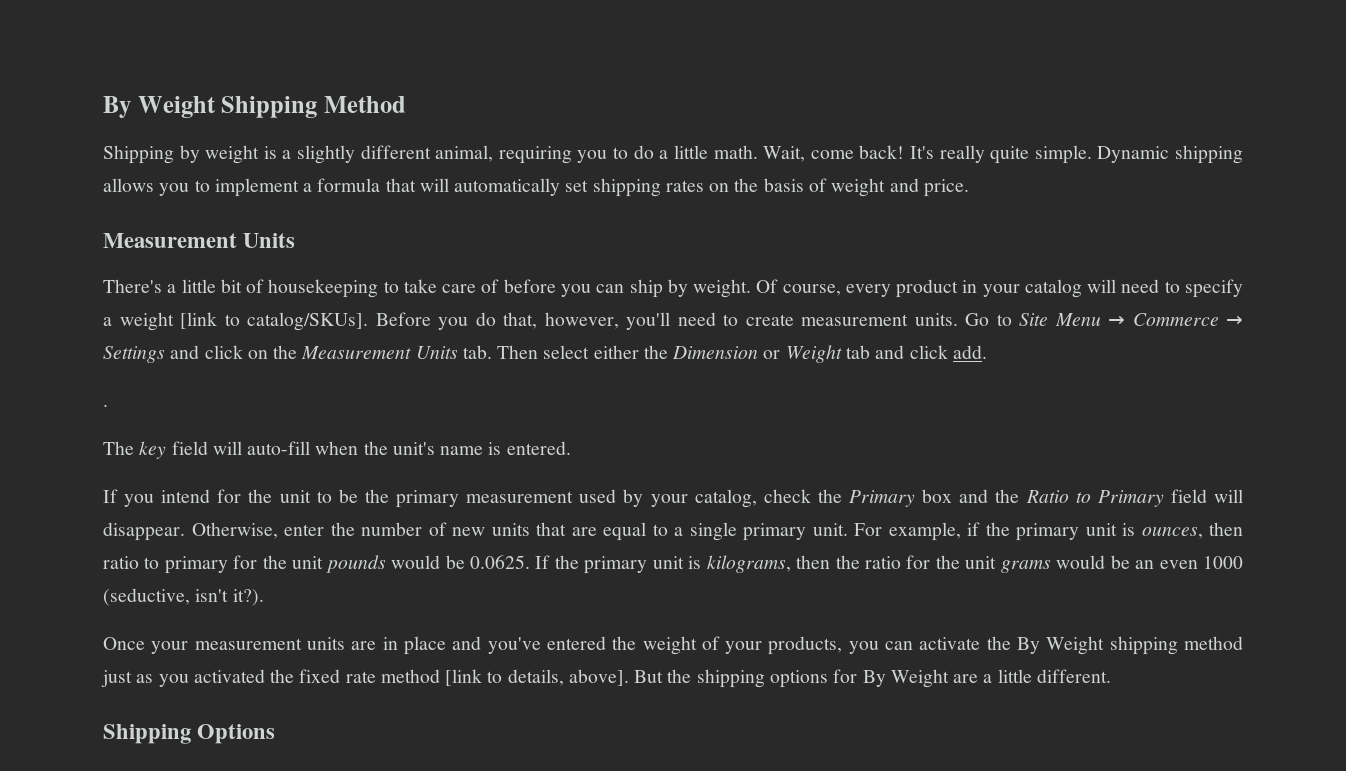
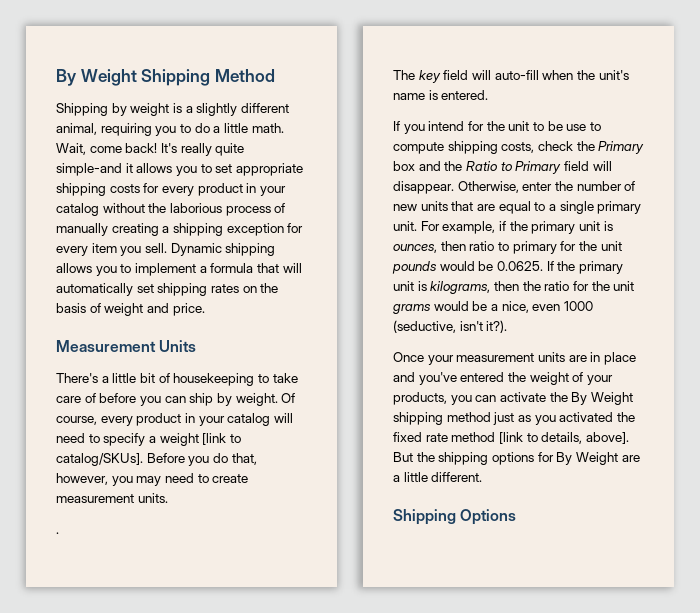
- It's really quite simple.
+ It's really quite simple-and it allows you to set appropriate shipping costs for every product in your catalog without the laborious process of manually creating a shipping exception for every item you sell.
- Before you do that, however, you'll need to create measurement units. Go to Site Menu → Commerce → Settings and click on the Measurement Units tab. Then select either the Dimension or Weight tab and click add.
+ Before you do that, however, you may need to create measurement units.
- If you intend for the unit to be the primary measurement used by your catalog, check the Primary box and the Ratio to Primary field will disappear.
+ If you intend for the unit to be use to compute shipping costs, check the Primary box and the Ratio to Primary field will disappear.
- For example, if the primary unit is ounces, then ratio to primary for the unit pounds would be 0.0625. If the primary unit is kilograms, then the ratio for the unit grams would be an even 1000 (seductive, isn't it?).
+ For example, if the primary unit is ounces, then ratio to primary for the unit pounds would be 0.0625. If the primary unit is kilograms, then the ratio for the unit grams would be a nice, even 1000 (seductive, isn't it?).

